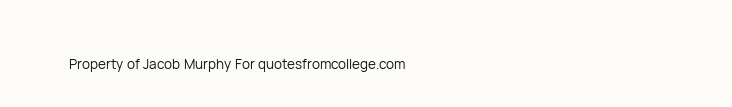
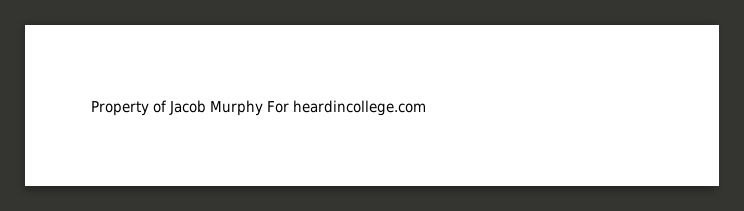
- Property of Jacob Murphy For quotesfromcollege.com
+ Property of Jacob Murphy For heardincollege.com

